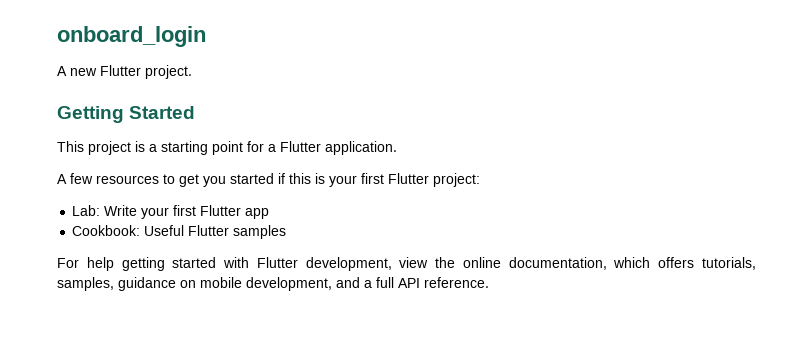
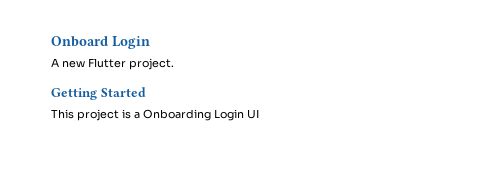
- onboard_login
+ Onboard Login
- This project is a starting point for a Flutter application.
- A few resources to get you started if this is your first Flutter project:
- Lab: Write your first Flutter app
- Cookbook: Useful Flutter samples
- For help getting started with Flutter development, view the online documentation, which offers tutorials, samples, guidance on mobile development, and a full API reference.
+ This project is a Onboarding Login UI

